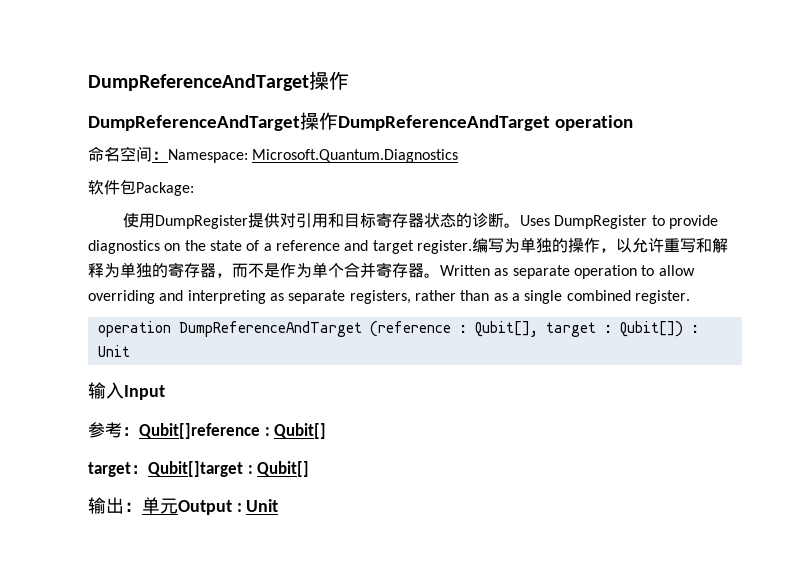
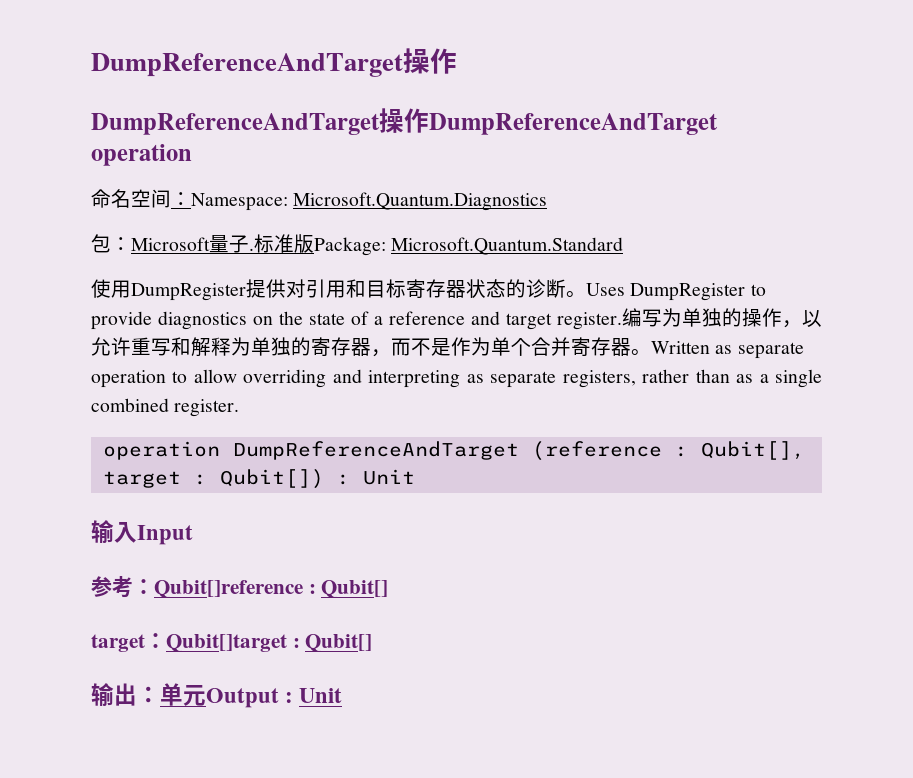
- 软件包Package:
+ 包：Microsoft量子.标准版Package: Microsoft.Quantum.Standard

